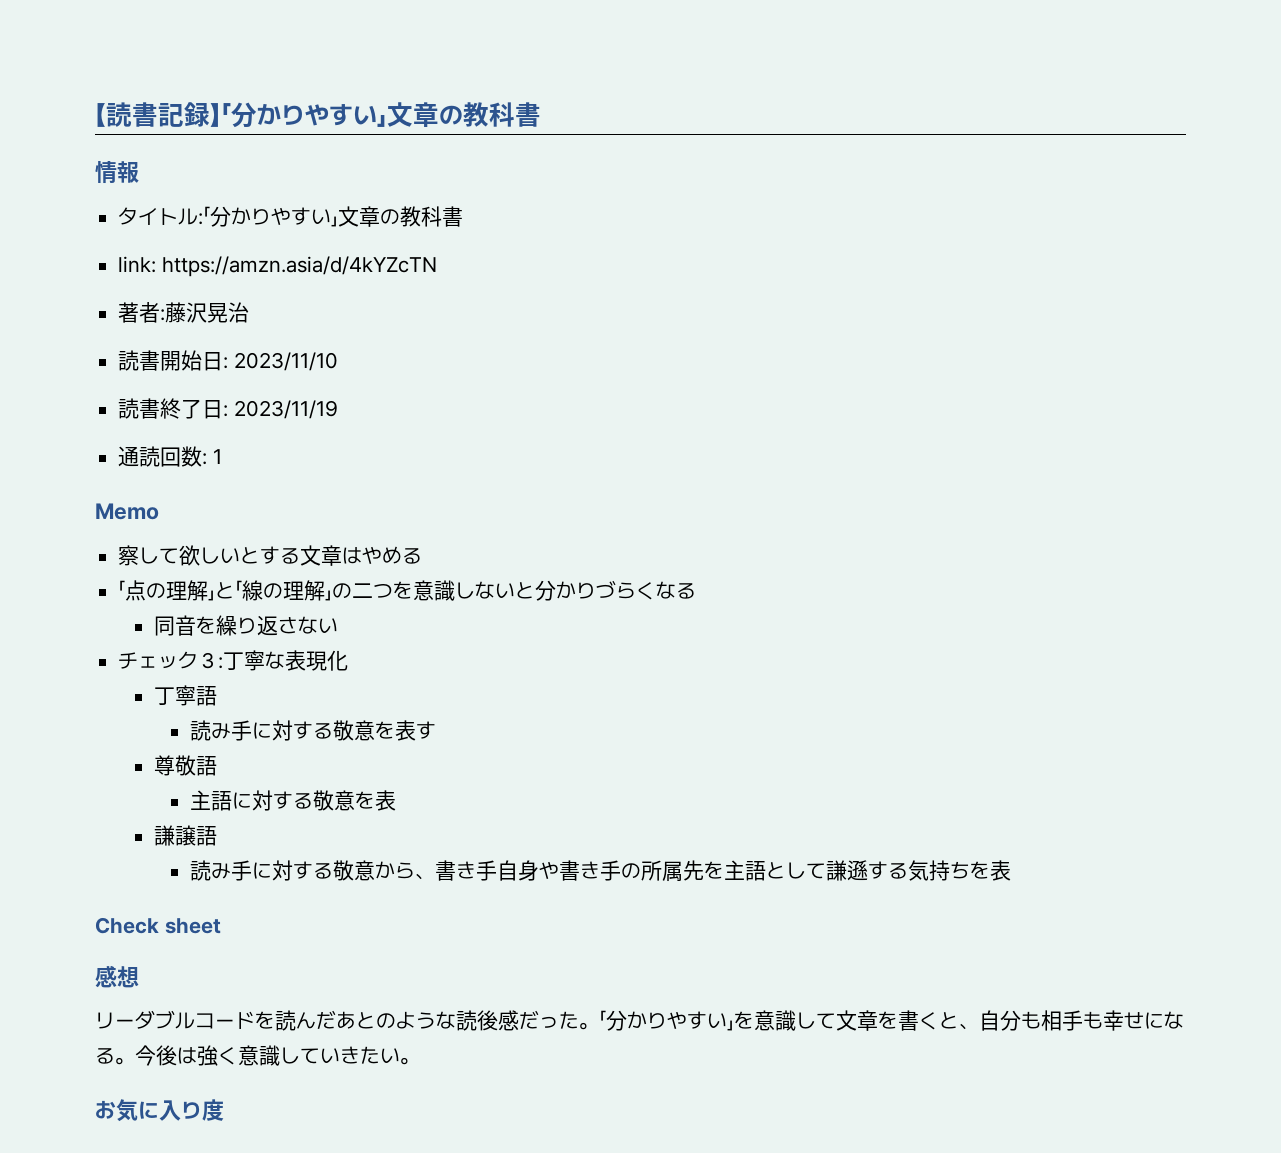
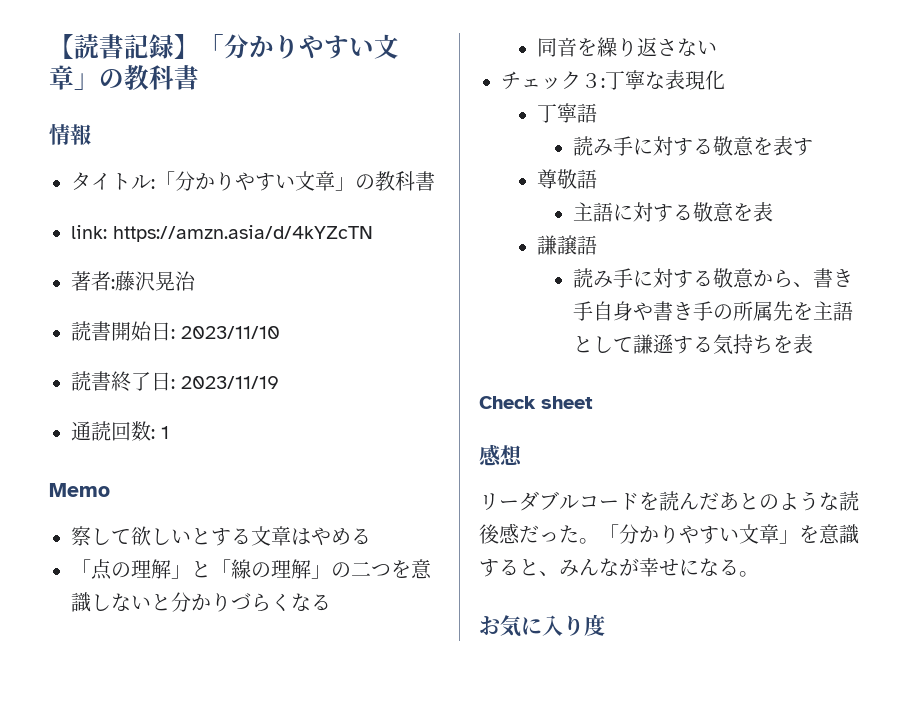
- 【読書記録】「分かりやすい」文章の教科書
+ 【読書記録】「分かりやすい文章」の教科書
- タイトル:「分かりやすい」文章の教科書
+ タイトル:「分かりやすい文章」の教科書
- 「分かりやすい」を意識して文章を書くと、自分も相手も幸せになる。今後は強く意識していきたい。
+ 「分かりやすい文章」を意識すると、みんなが幸せになる。

